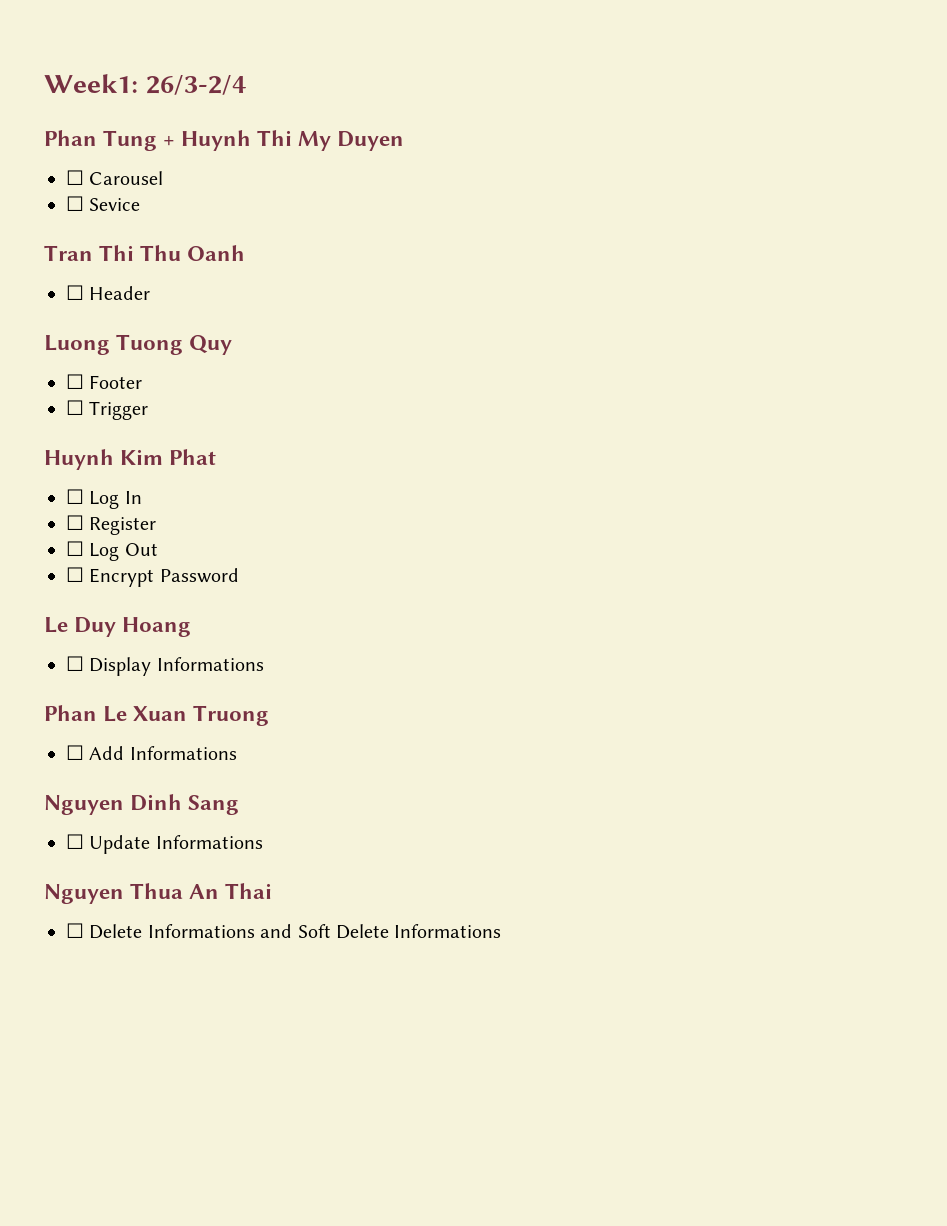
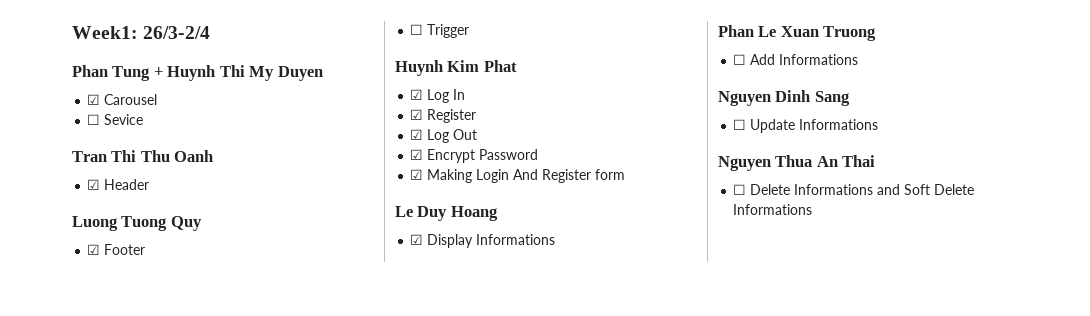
- ☐ Carousel
+ ☑ Carousel
- ☐ Header
+ ☑ Header
- ☐ Footer
+ ☑ Footer
- ☐ Log In
+ ☑ Log In
- ☐ Register
+ ☑ Register
- ☐ Log Out
+ ☑ Log Out
- ☐ Encrypt Password
+ ☑ Encrypt Password
+ ☑ Making Login And Register form
- ☐ Display Informations
+ ☑ Display Informations

